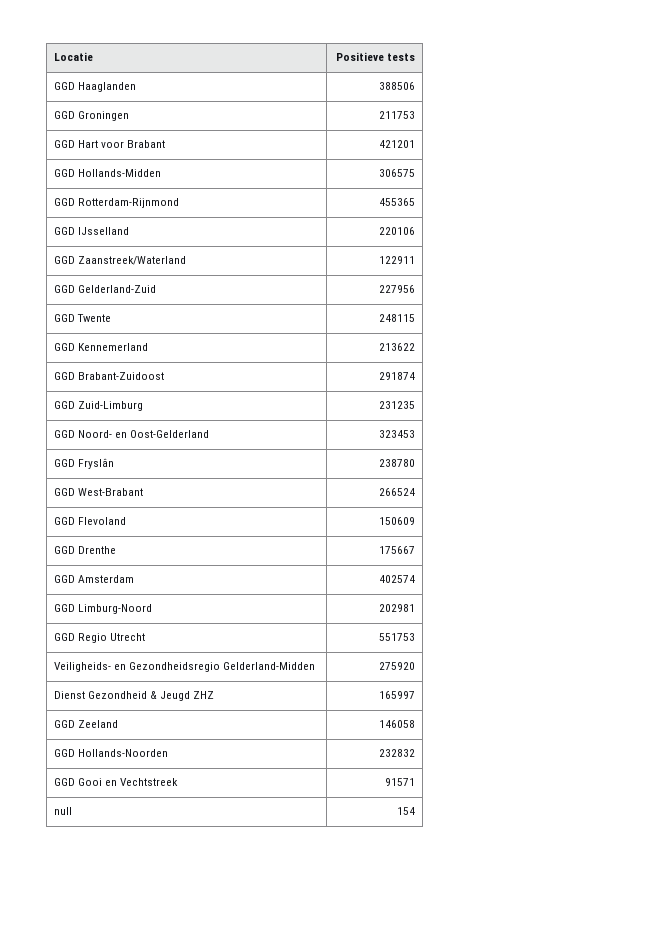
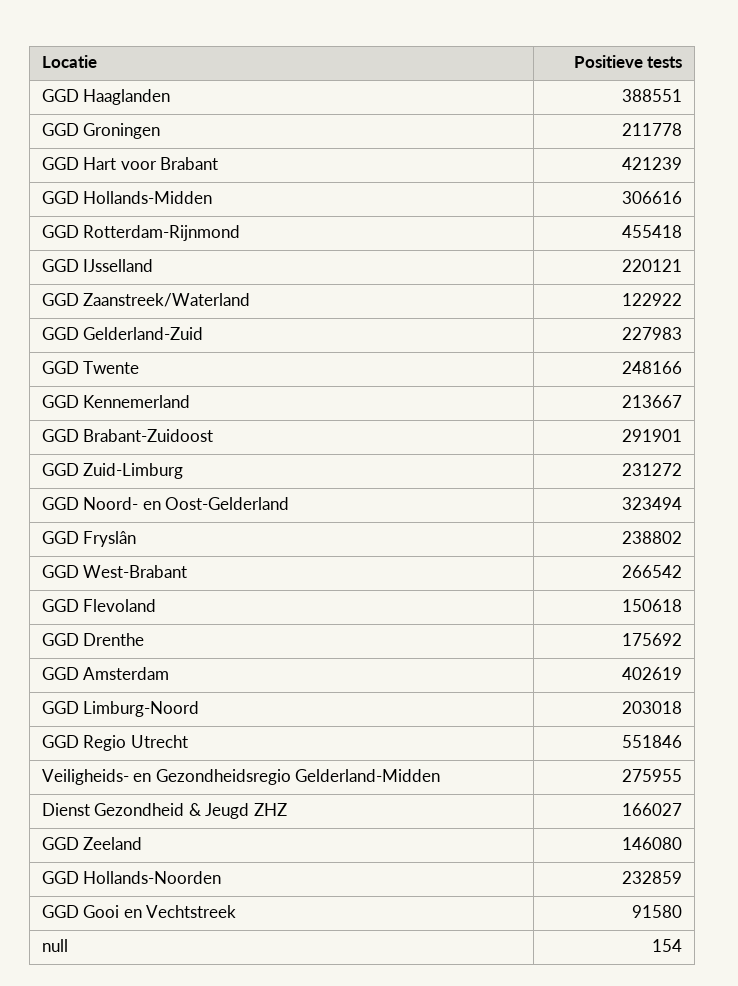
- GGD Haaglanden | 388506
+ GGD Haaglanden | 388551
- GGD Groningen | 211753
+ GGD Groningen | 211778
- GGD Hart voor Brabant | 421201
+ GGD Hart voor Brabant | 421239
- GGD Hollands-Midden | 306575
+ GGD Hollands-Midden | 306616
- GGD Rotterdam-Rijnmond | 455365
+ GGD Rotterdam-Rijnmond | 455418
- GGD IJsselland | 220106
+ GGD IJsselland | 220121
- GGD Zaanstreek/Waterland | 122911
+ GGD Zaanstreek/Waterland | 122922
- GGD Gelderland-Zuid | 227956
+ GGD Gelderland-Zuid | 227983
- GGD Twente | 248115
+ GGD Twente | 248166
- GGD Kennemerland | 213622
+ GGD Kennemerland | 213667
- GGD Brabant-Zuidoost | 291874
+ GGD Brabant-Zuidoost | 291901
- GGD Zuid-Limburg | 231235
+ GGD Zuid-Limburg | 231272
- GGD Noord- en Oost-Gelderland | 323453
+ GGD Noord- en Oost-Gelderland | 323494
- GGD Fryslân | 238780
+ GGD Fryslân | 238802
- GGD West-Brabant | 266524
+ GGD West-Brabant | 266542
- GGD Flevoland | 150609
+ GGD Flevoland | 150618
- GGD Drenthe | 175667
+ GGD Drenthe | 175692
- GGD Amsterdam | 402574
+ GGD Amsterdam | 402619
- GGD Limburg-Noord | 202981
+ GGD Limburg-Noord | 203018
- GGD Regio Utrecht | 551753
+ GGD Regio Utrecht | 551846
- Veiligheids- en Gezondheidsregio Gelderland-Midden | 275920
+ Veiligheids- en Gezondheidsregio Gelderland-Midden | 275955
- Dienst Gezondheid & Jeugd ZHZ | 165997
+ Dienst Gezondheid & Jeugd ZHZ | 166027
- GGD Zeeland | 146058
+ GGD Zeeland | 146080
- GGD Hollands-Noorden | 232832
+ GGD Hollands-Noorden | 232859
- GGD Gooi en Vechtstreek | 91571
+ GGD Gooi en Vechtstreek | 91580

